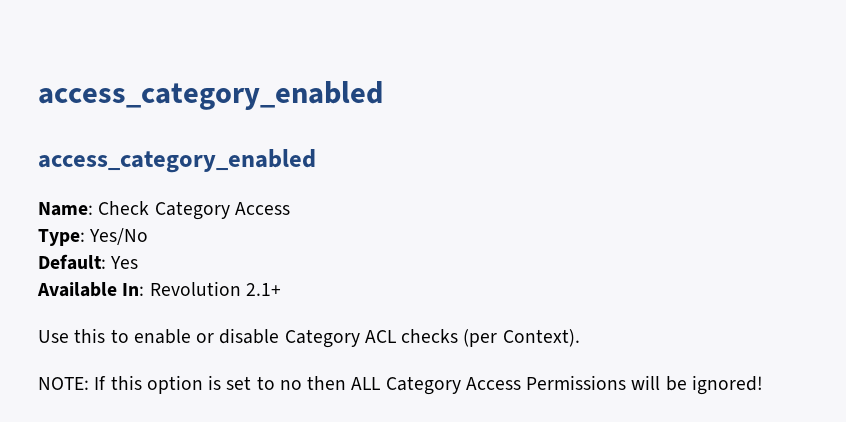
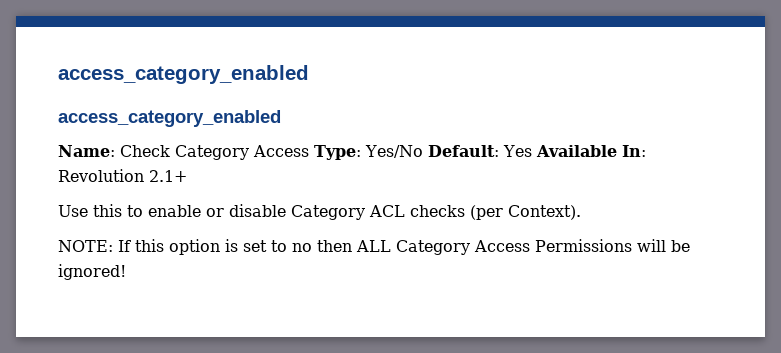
- Name: Check Category Access
- Type: Yes/No
- Default: Yes
- Available In: Revolution 2.1+
+ Name: Check Category Access Type: Yes/No Default: Yes Available In: Revolution 2.1+

